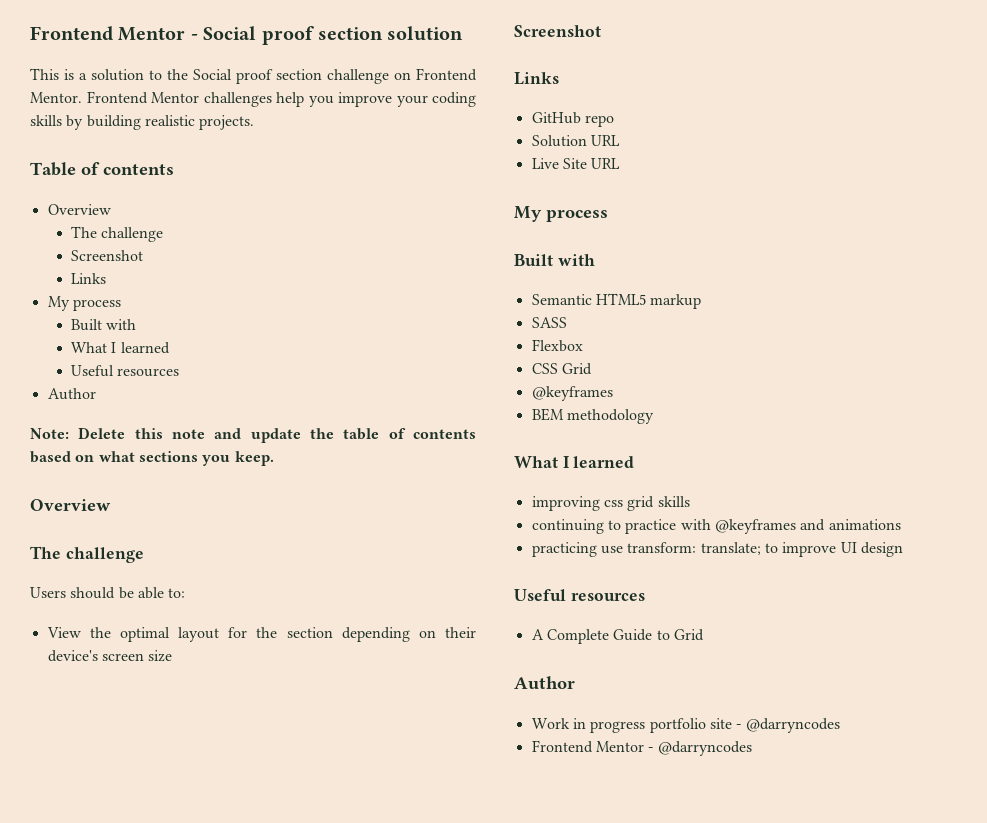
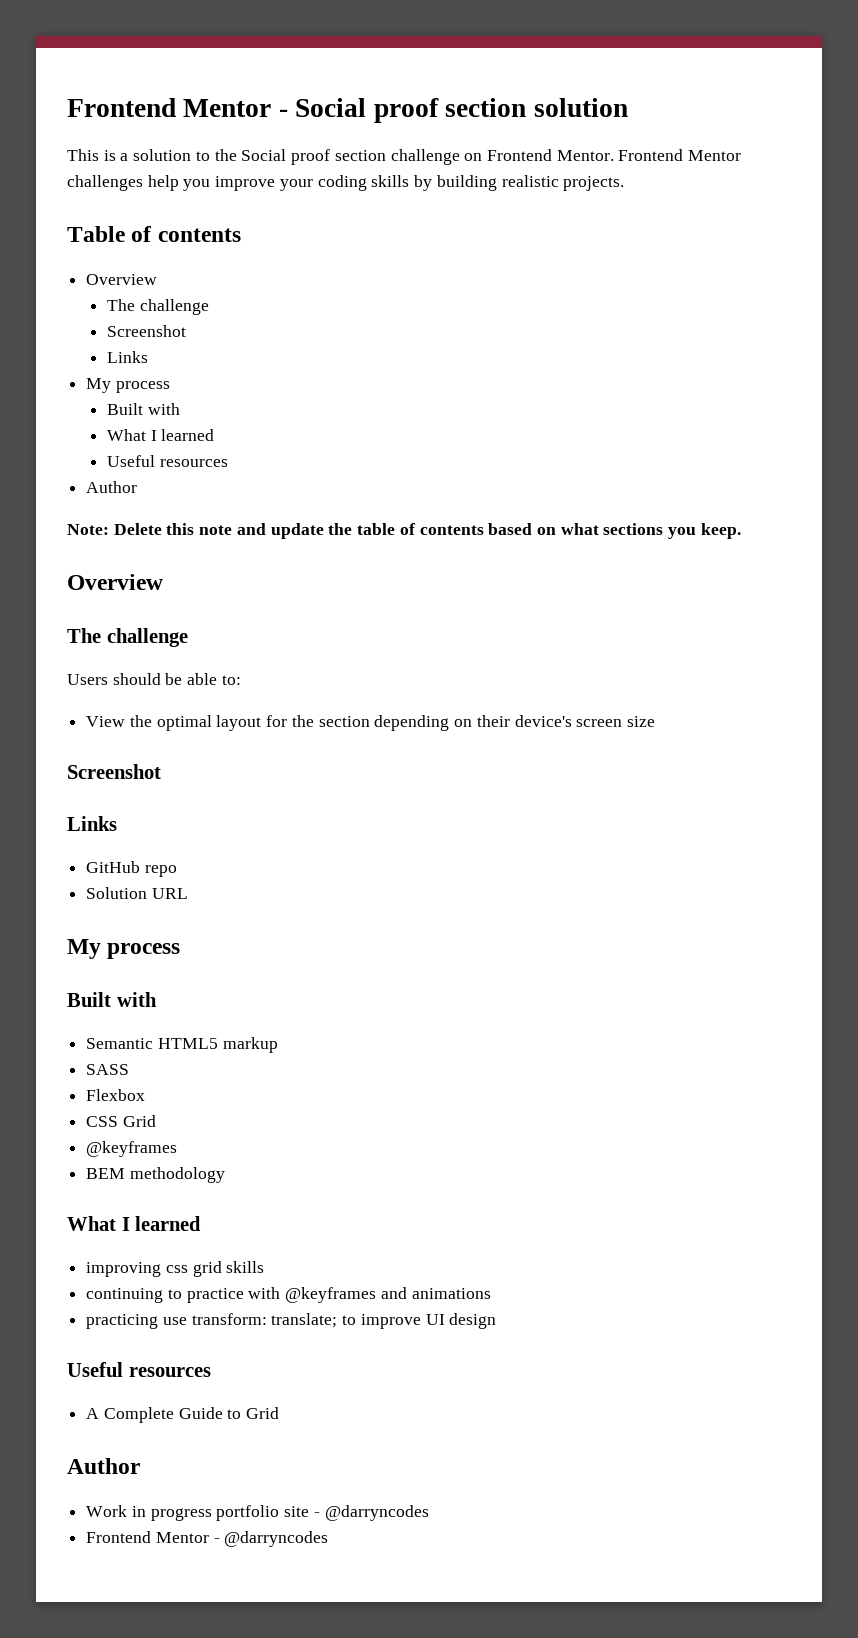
- Live Site URL

